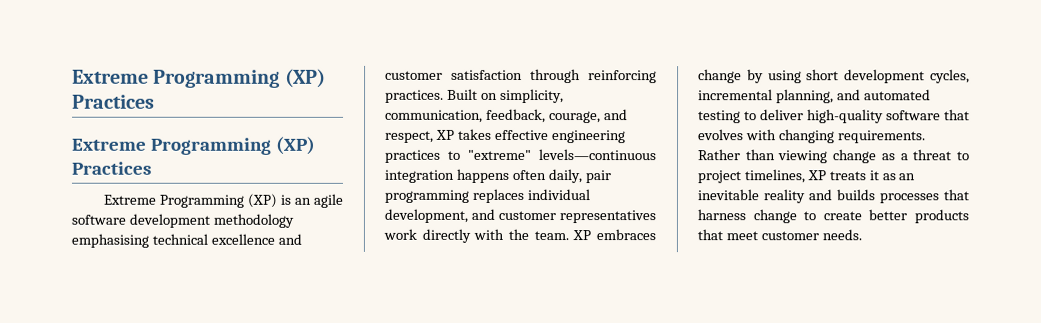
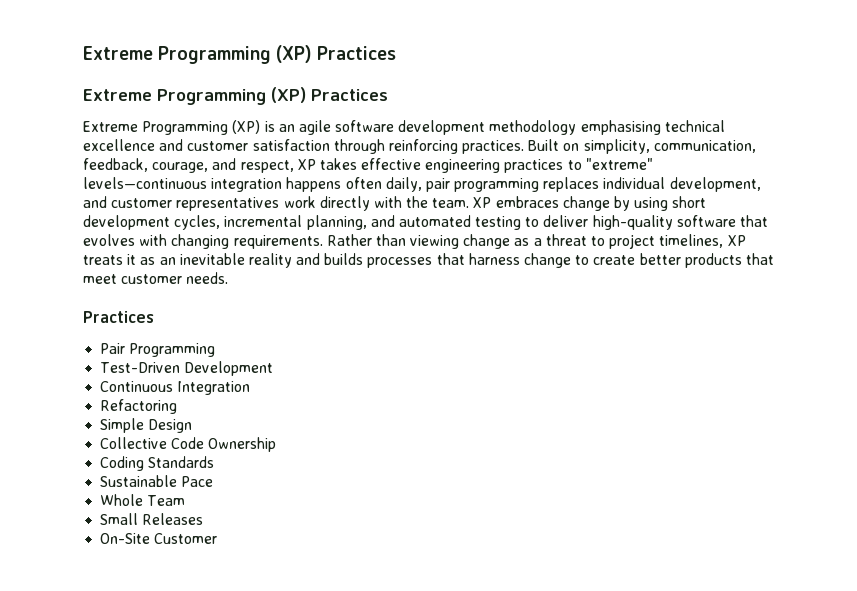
  Rather than viewing change as a threat to project timelines, XP treats it as an inevitable reality and builds processes that harness change to create better products that meet customer needs.
+ Practices
+ Pair Programming
+ Test-Driven Development
+ Continuous Integration
+ Refactoring
+ Simple Design
+ Collective Code Ownership
+ Coding Standards
+ Sustainable Pace
+ Whole Team
+ Small Releases
+ On-Site Customer

